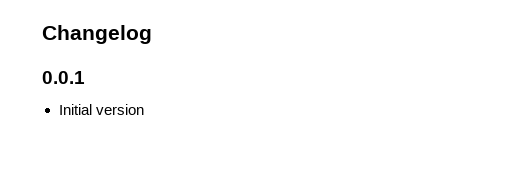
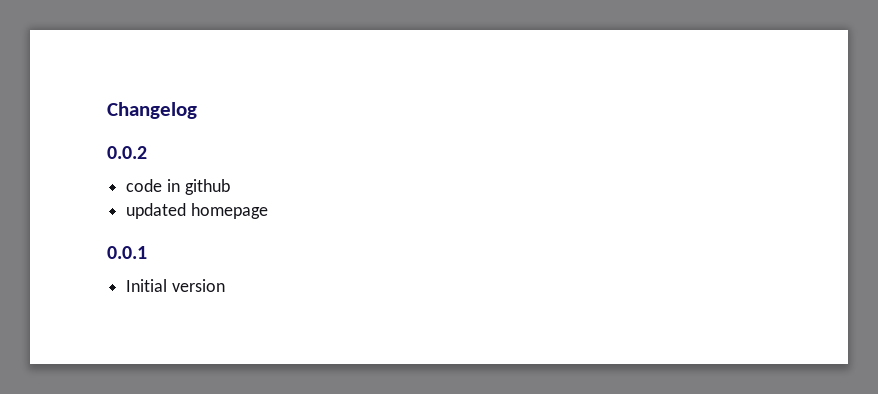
+ 0.0.2
+ code in github
+ updated homepage

